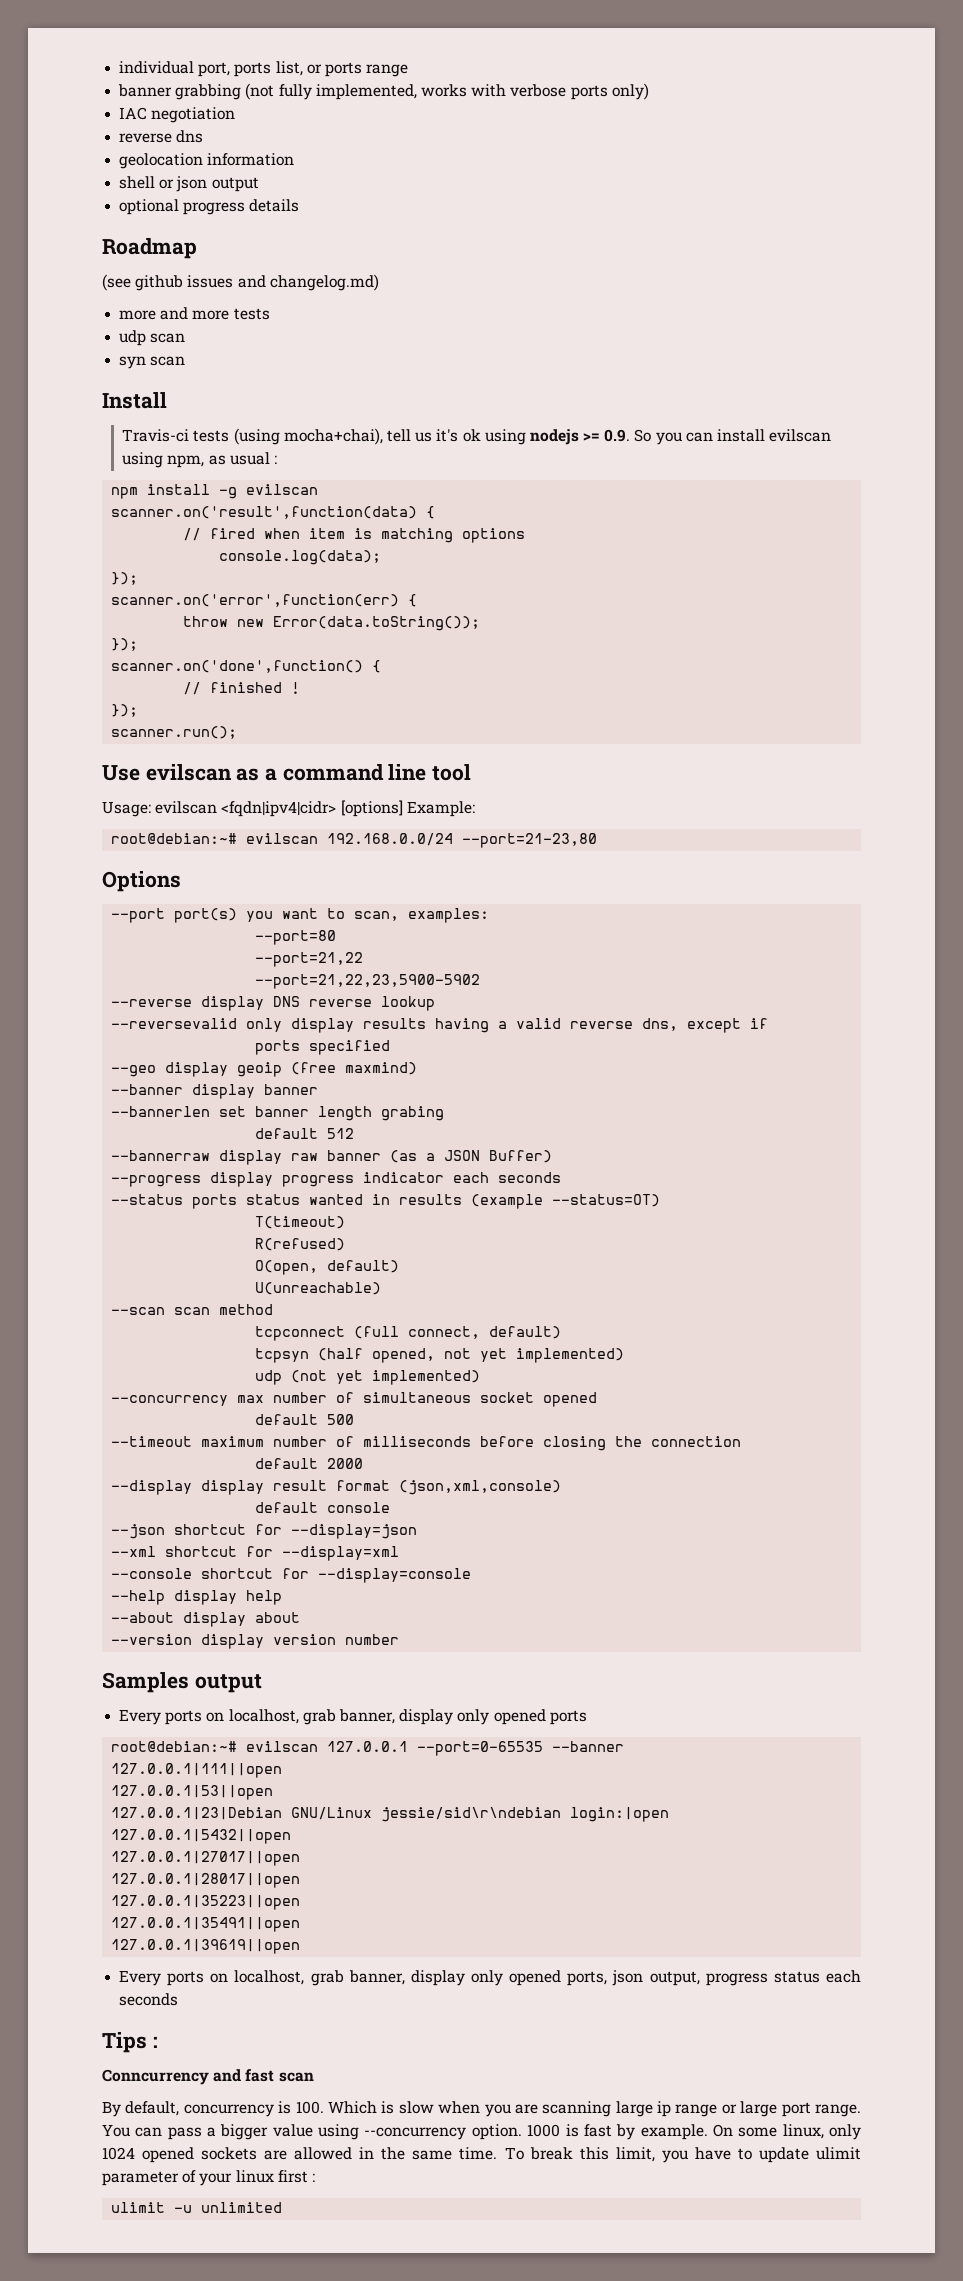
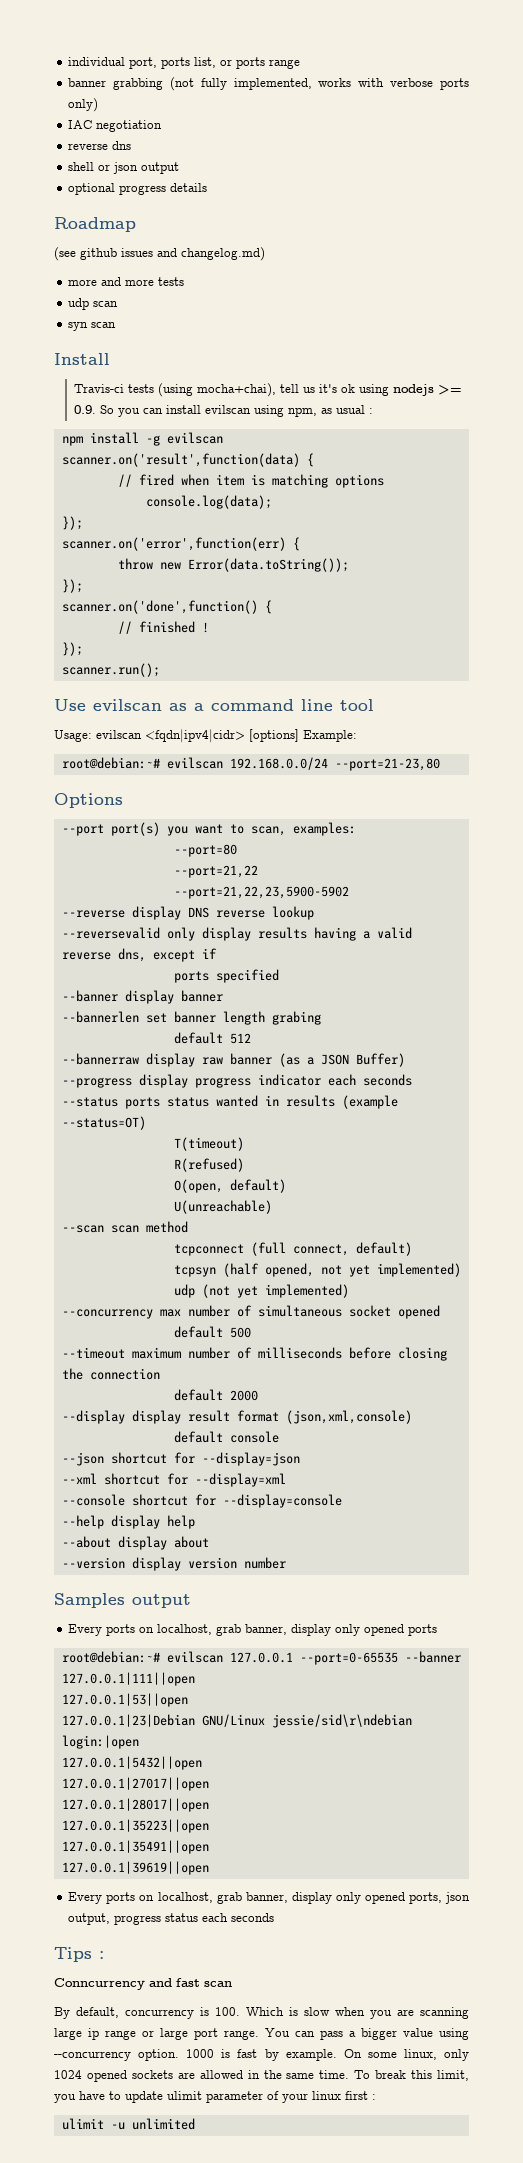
- geolocation information
- --geo display geoip (free maxmind)

